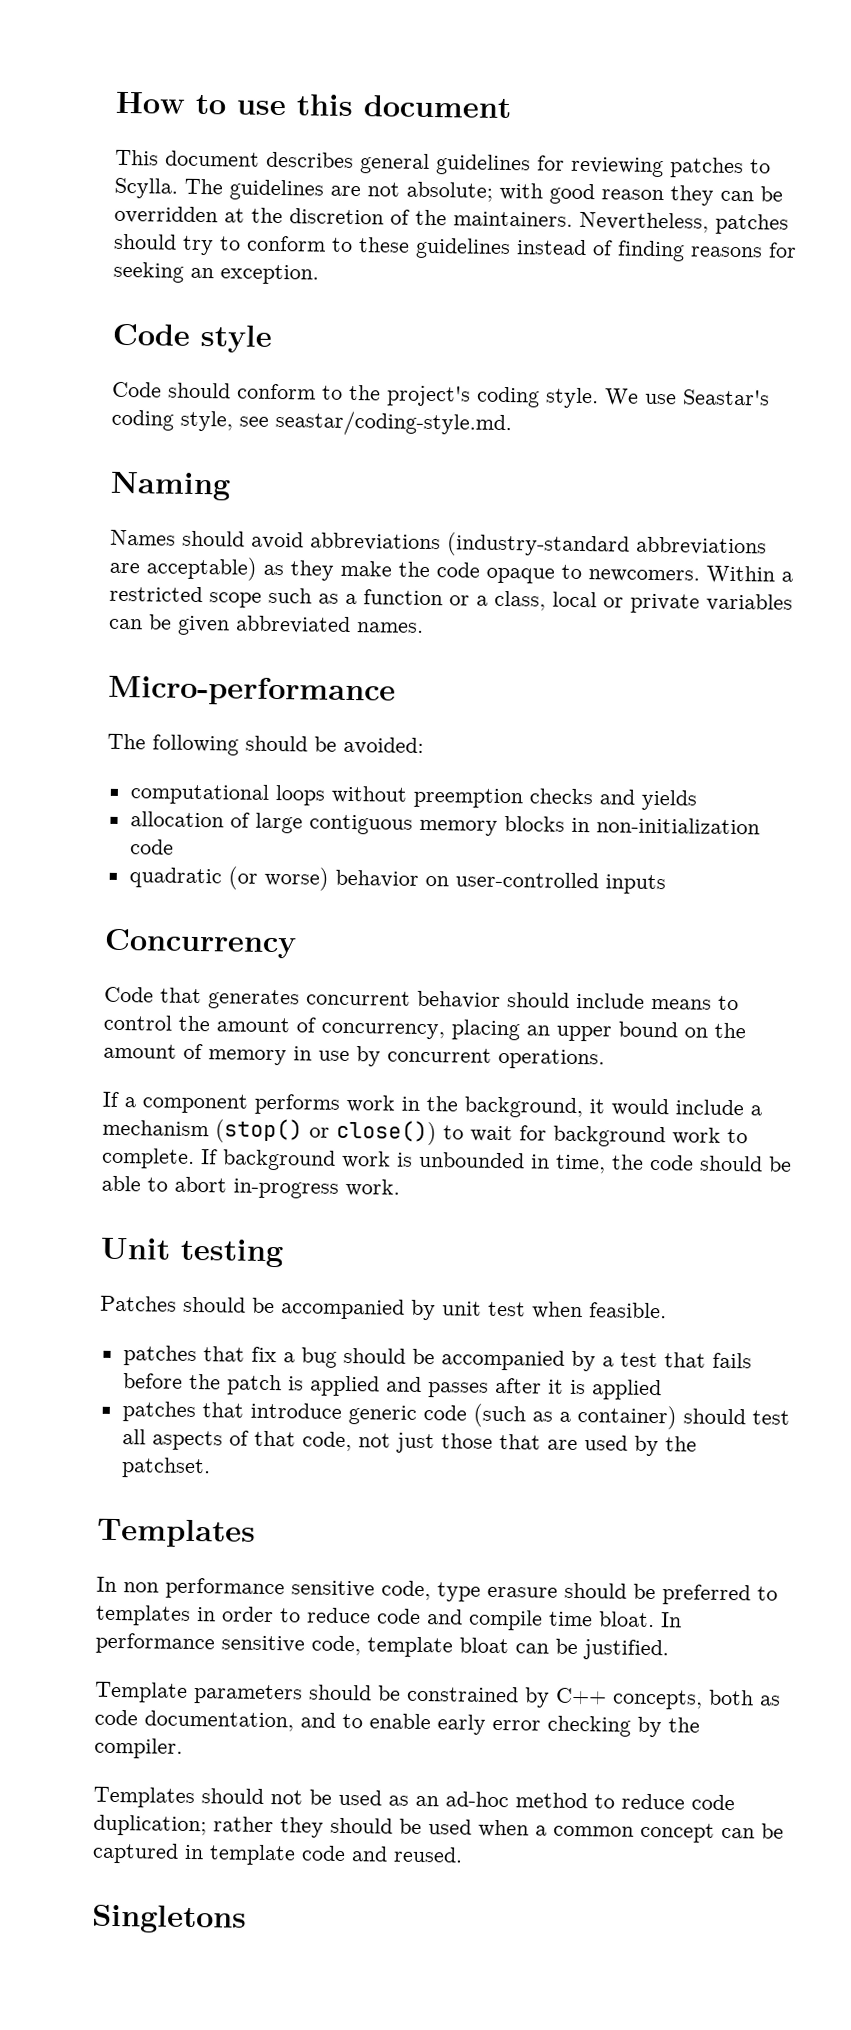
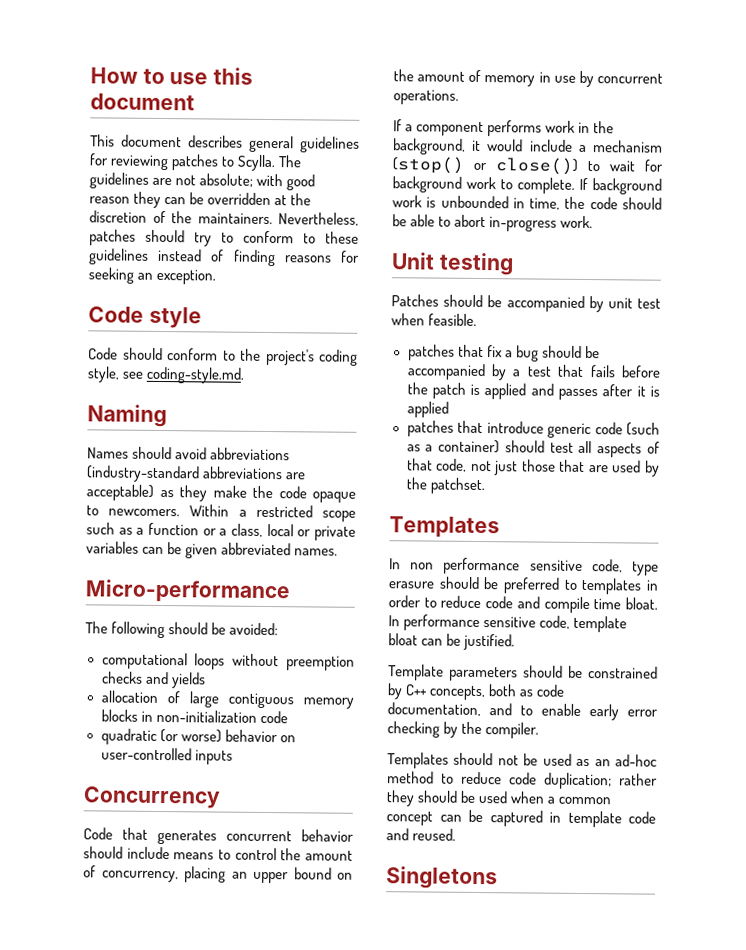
- Code should conform to the project's coding style. We use Seastar's coding style, see seastar/coding-style.md.
+ Code should conform to the project's coding style, see coding-style.md.

